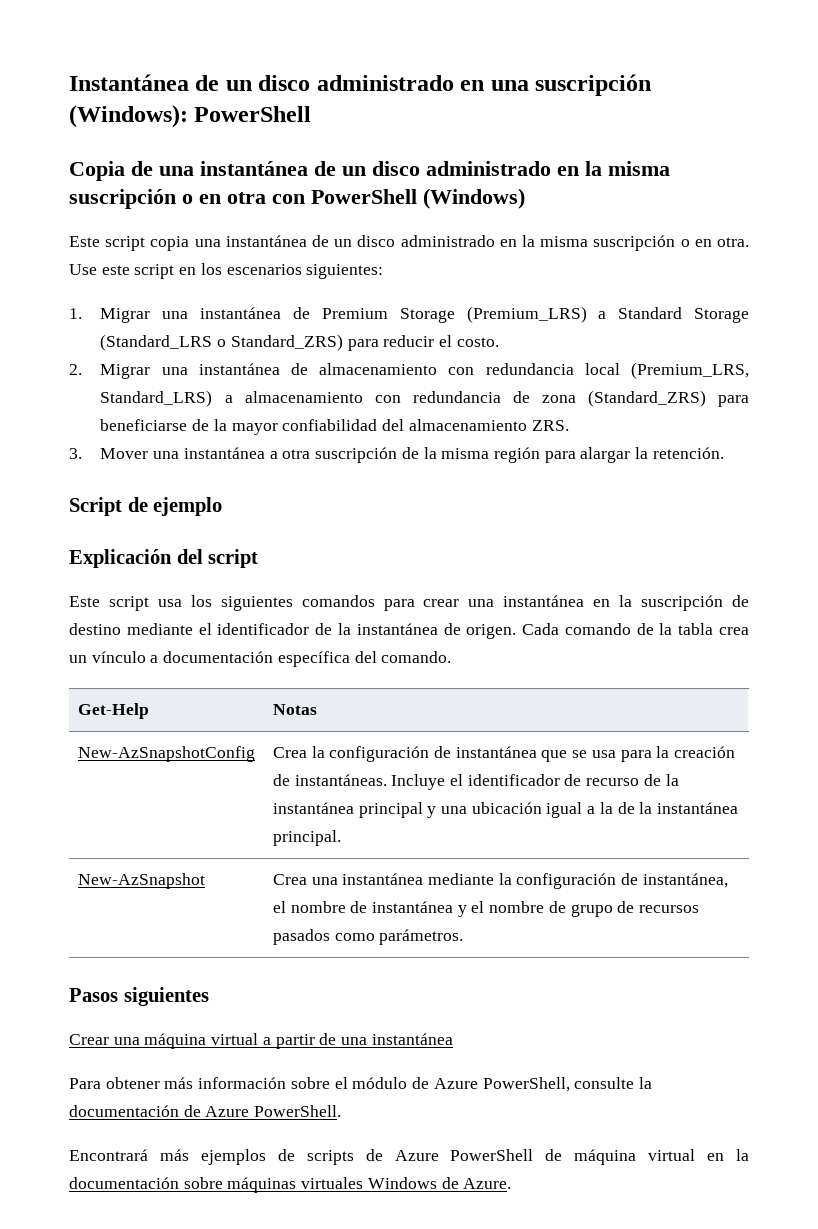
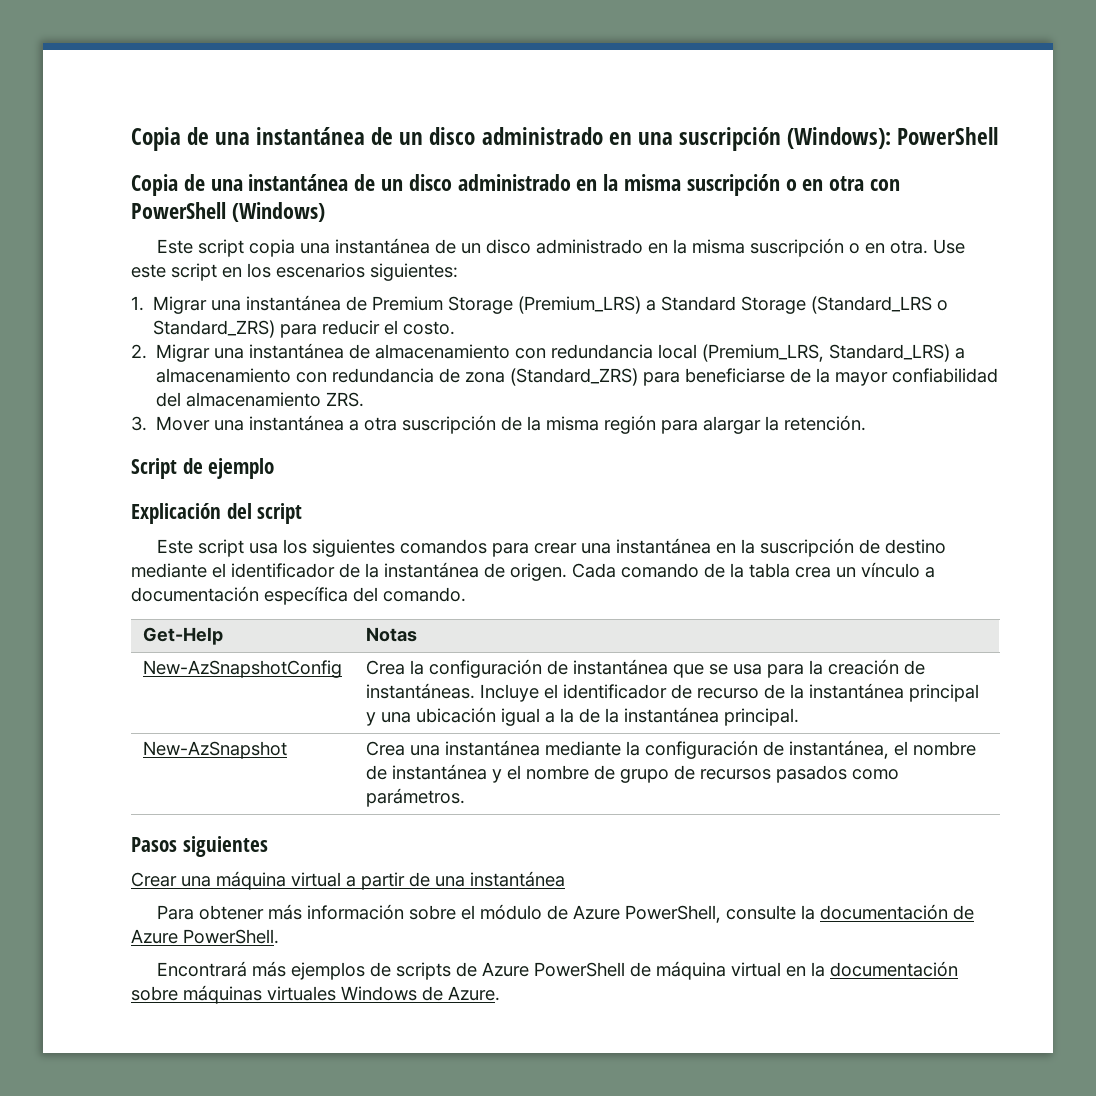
- Instantánea de un disco administrado en una suscripción (Windows): PowerShell
+ Copia de una instantánea de un disco administrado en una suscripción (Windows): PowerShell

